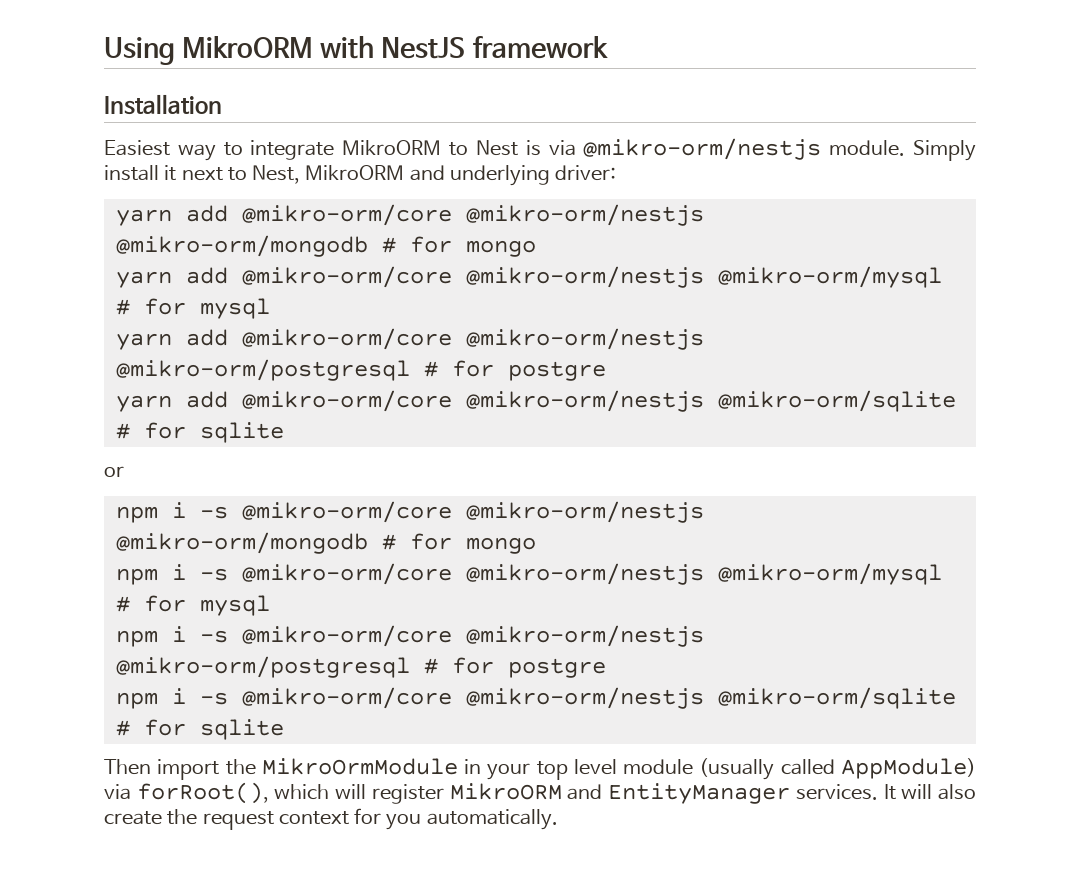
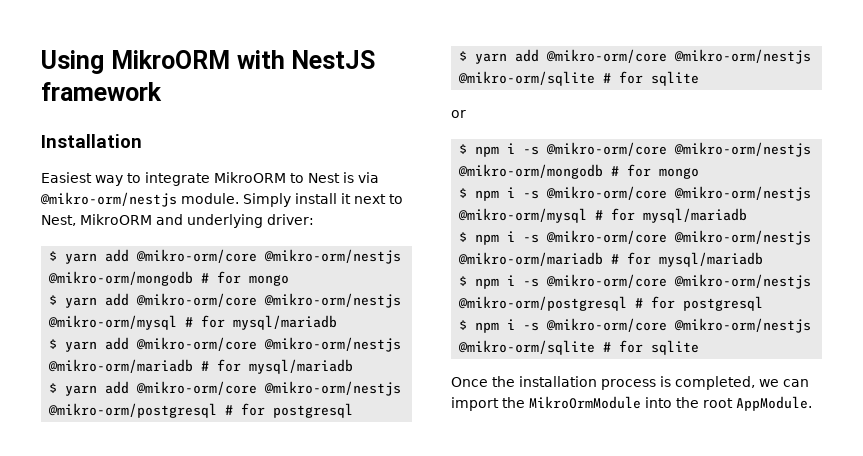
- yarn add @mikro-orm/core @mikro-orm/nestjs @mikro-orm/mongodb # for mongo
+ $ yarn add @mikro-orm/core @mikro-orm/nestjs @mikro-orm/mongodb # for mongo
- yarn add @mikro-orm/core @mikro-orm/nestjs @mikro-orm/mysql # for mysql
- yarn add @mikro-orm/core @mikro-orm/nestjs @mikro-orm/postgresql # for postgre
- yarn add @mikro-orm/core @mikro-orm/nestjs @mikro-orm/sqlite # for sqlite
+ $ yarn add @mikro-orm/core @mikro-orm/nestjs @mikro-orm/mysql # for mysql/mariadb
+ $ yarn add @mikro-orm/core @mikro-orm/nestjs @mikro-orm/mariadb # for mysql/mariadb
+ $ yarn add @mikro-orm/core @mikro-orm/nestjs @mikro-orm/postgresql # for postgresql
+ $ yarn add @mikro-orm/core @mikro-orm/nestjs @mikro-orm/sqlite # for sqlite
- npm i -s @mikro-orm/core @mikro-orm/nestjs @mikro-orm/mongodb # for mongo
+ $ npm i -s @mikro-orm/core @mikro-orm/nestjs @mikro-orm/mongodb # for mongo
- npm i -s @mikro-orm/core @mikro-orm/nestjs @mikro-orm/mysql # for mysql
- npm i -s @mikro-orm/core @mikro-orm/nestjs @mikro-orm/postgresql # for postgre
- npm i -s @mikro-orm/core @mikro-orm/nestjs @mikro-orm/sqlite # for sqlite
+ $ npm i -s @mikro-orm/core @mikro-orm/nestjs @mikro-orm/mysql # for mysql/mariadb
+ $ npm i -s @mikro-orm/core @mikro-orm/nestjs @mikro-orm/mariadb # for mysql/mariadb
+ $ npm i -s @mikro-orm/core @mikro-orm/nestjs @mikro-orm/postgresql # for postgresql
+ $ npm i -s @mikro-orm/core @mikro-orm/nestjs @mikro-orm/sqlite # for sqlite
- Then import the MikroOrmModule in your top level module (usually called AppModule) via forRoot(), which will register MikroORM and EntityManager services. It will also create the request context for you automatically.
+ Once the installation process is completed, we can import the MikroOrmModule into the root AppModule.

